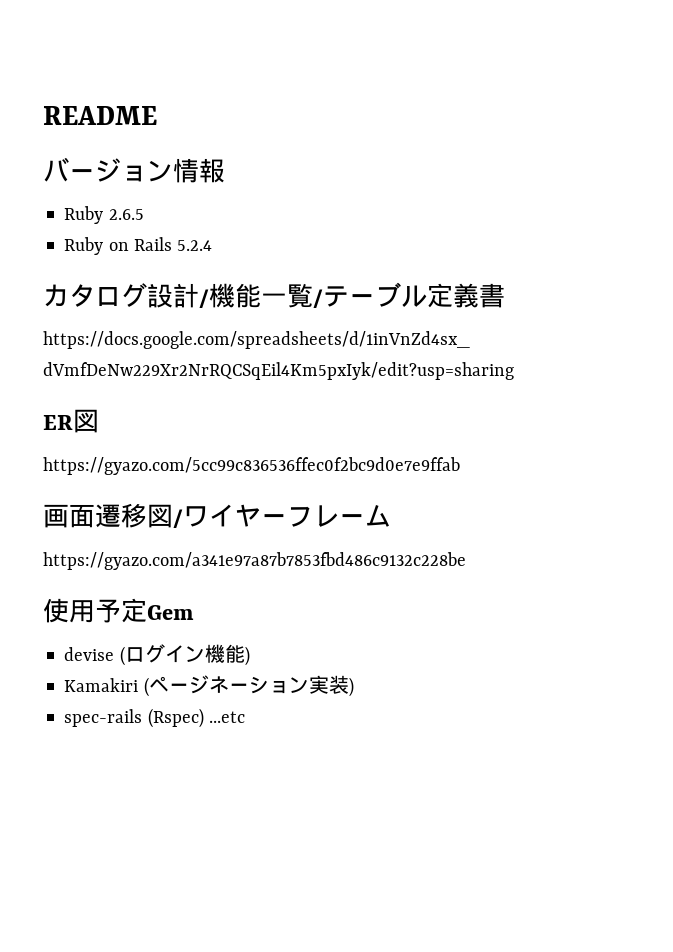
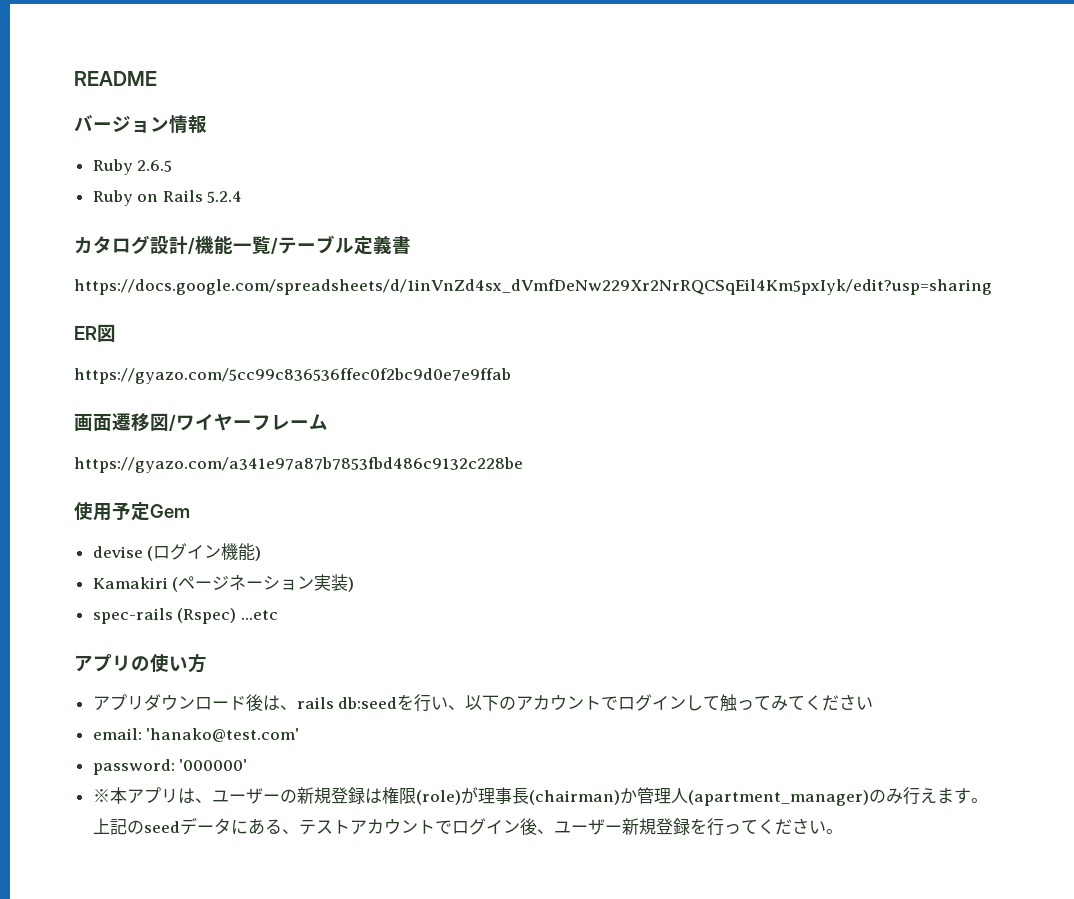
+ アプリの使い方
+ アプリダウンロード後は、rails db:seedを行い、以下のアカウントでログインして触ってみてください
+ email: 'hanako@test.com'
+ password: '000000'
+ ※本アプリは、ユーザーの新規登録は権限(role)が理事長(chairman)か管理人(apartment_manager)のみ行えます。上記のseedデータにある、テストアカウントでログイン後、ユーザー新規登録を行ってください。

